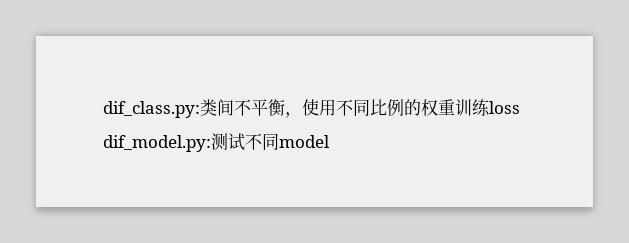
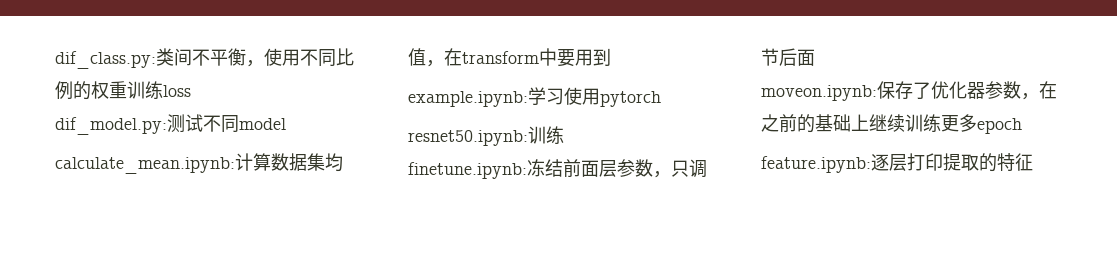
+ calculate_mean.ipynb:计算数据集均值，在transform中要用到
+ example.ipynb:学习使用pytorch
+ resnet50.ipynb:训练
+ finetune.ipynb:冻结前面层参数，只调节后面
+ moveon.ipynb:保存了优化器参数，在之前的基础上继续训练更多epoch
+ feature.ipynb:逐层打印提取的特征

